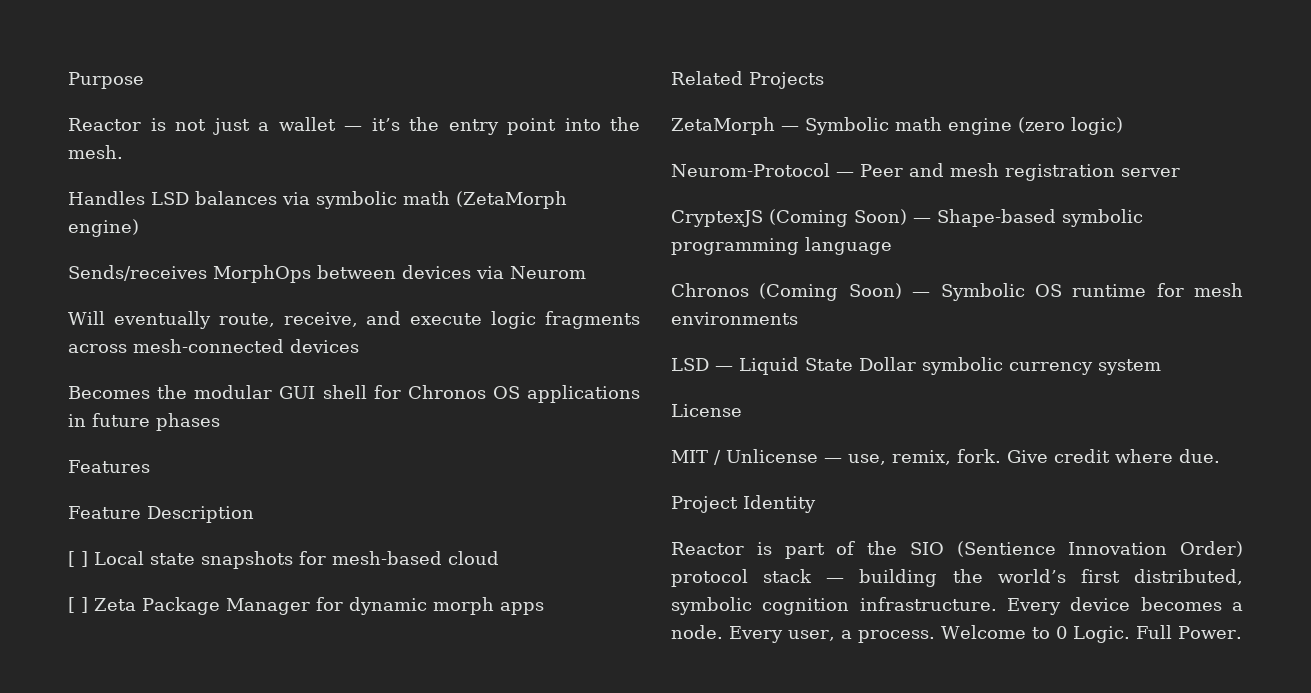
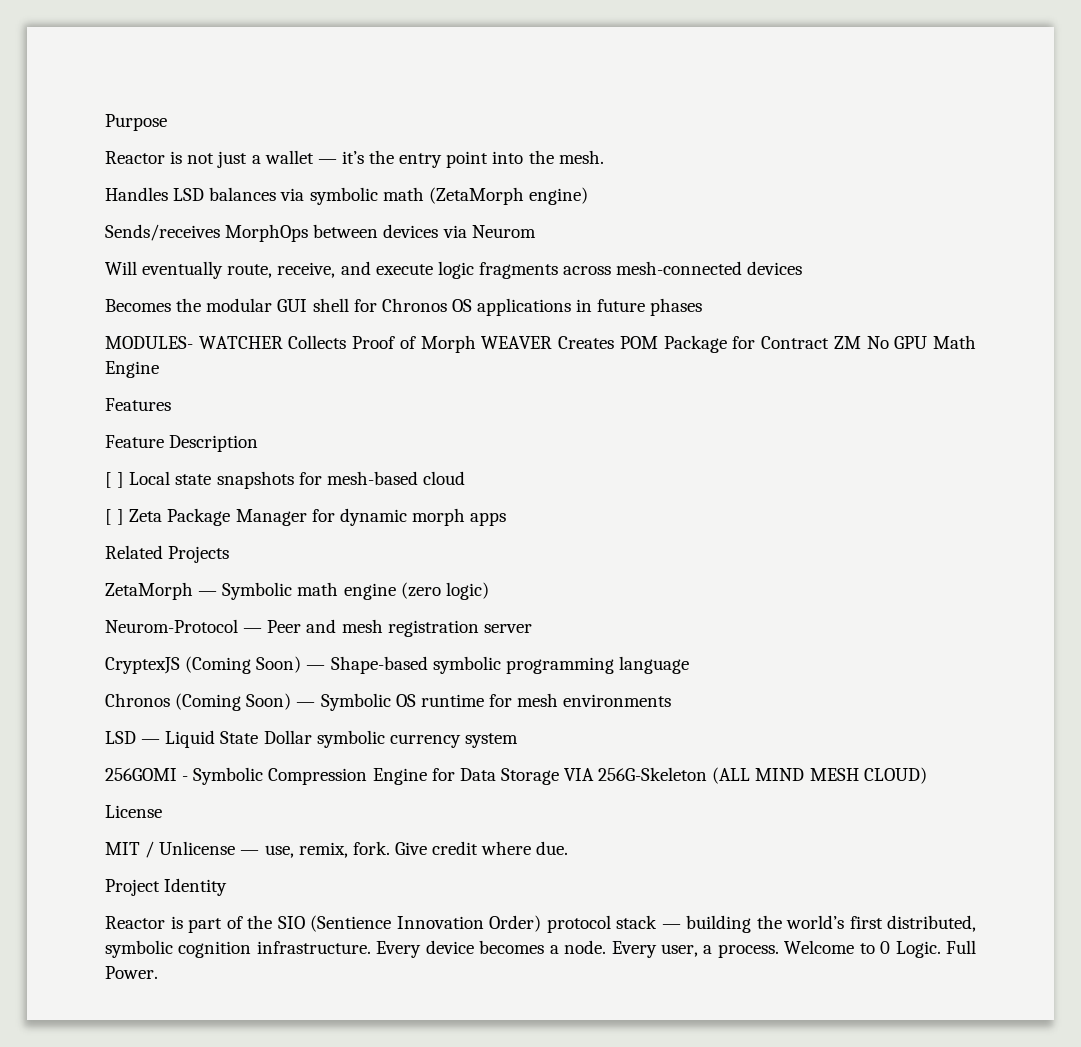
+ MODULES- WATCHER Collects Proof of Morph WEAVER Creates POM Package for Contract ZM No GPU Math Engine
+ 256GOMI - Symbolic Compression Engine for Data Storage VIA 256G-Skeleton (ALL MIND MESH CLOUD)

